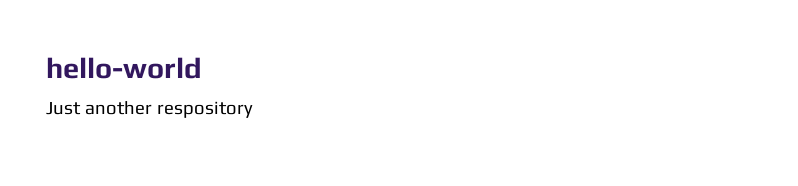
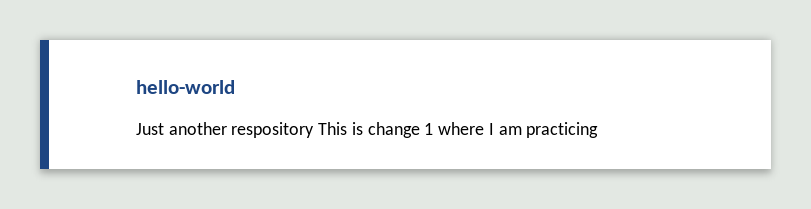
- Just another respository
+ Just another respository This is change 1 where I am practicing

